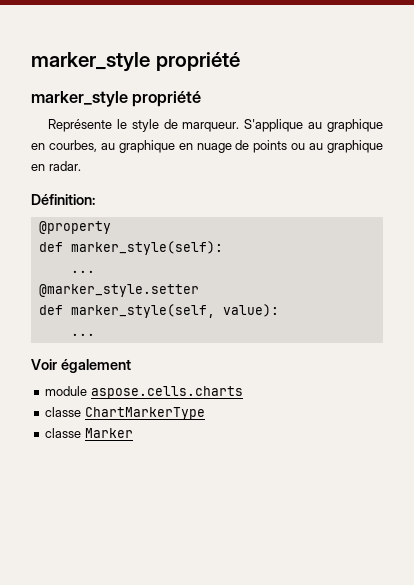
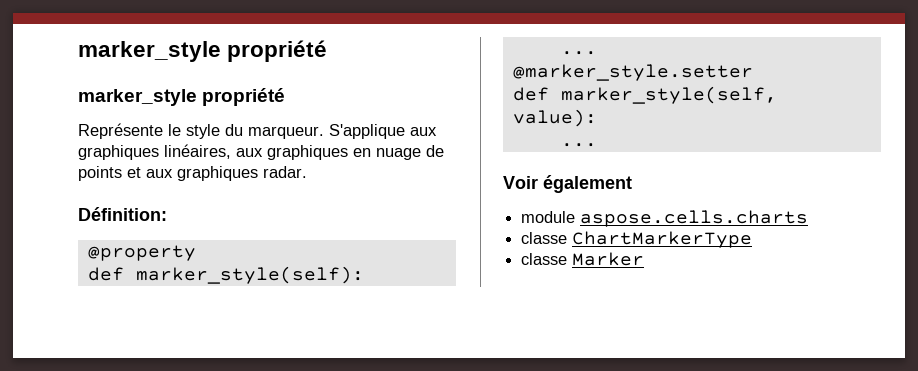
- Représente le style de marqueur.
+ Représente le style du marqueur.
- S'applique au graphique en courbes, au graphique en nuage de points ou au graphique en radar.
+ S'applique aux graphiques linéaires, aux graphiques en nuage de points et aux graphiques radar.

